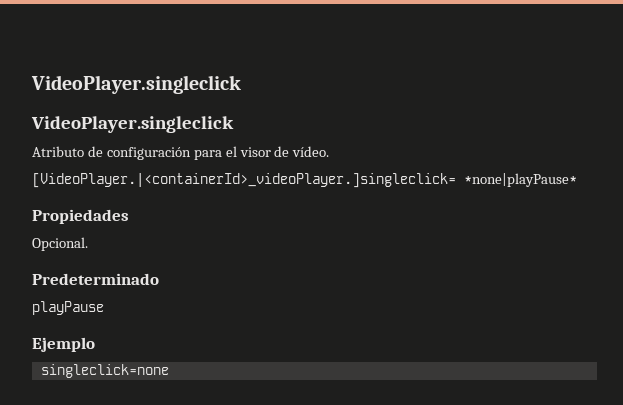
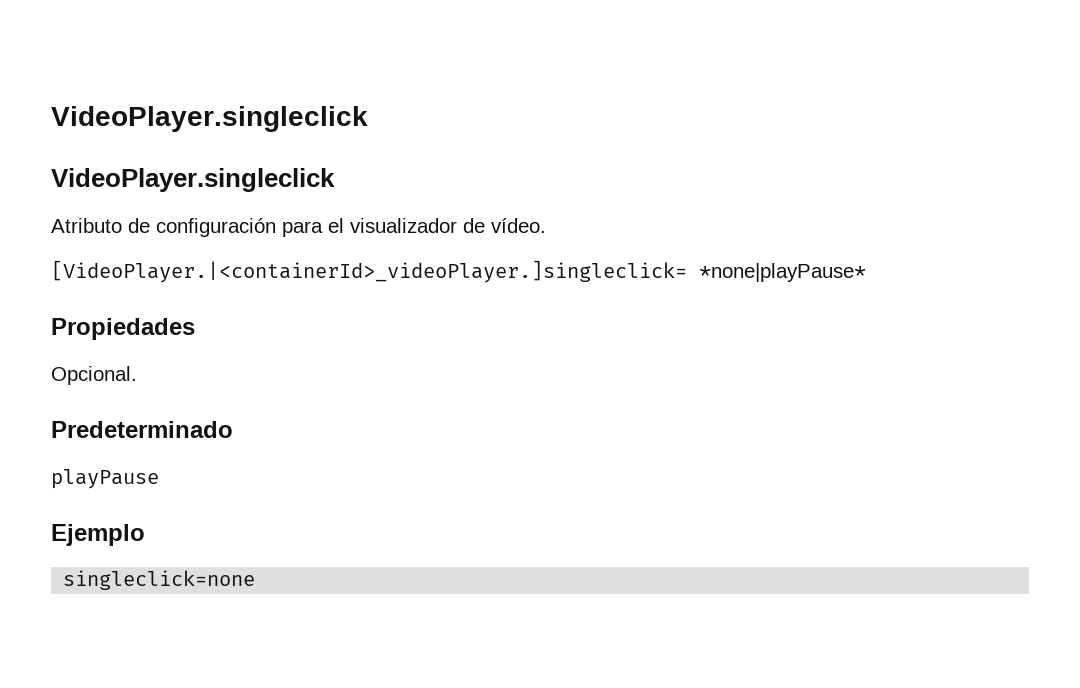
- Atributo de configuración para el visor de vídeo.
+ Atributo de configuración para el visualizador de vídeo.

